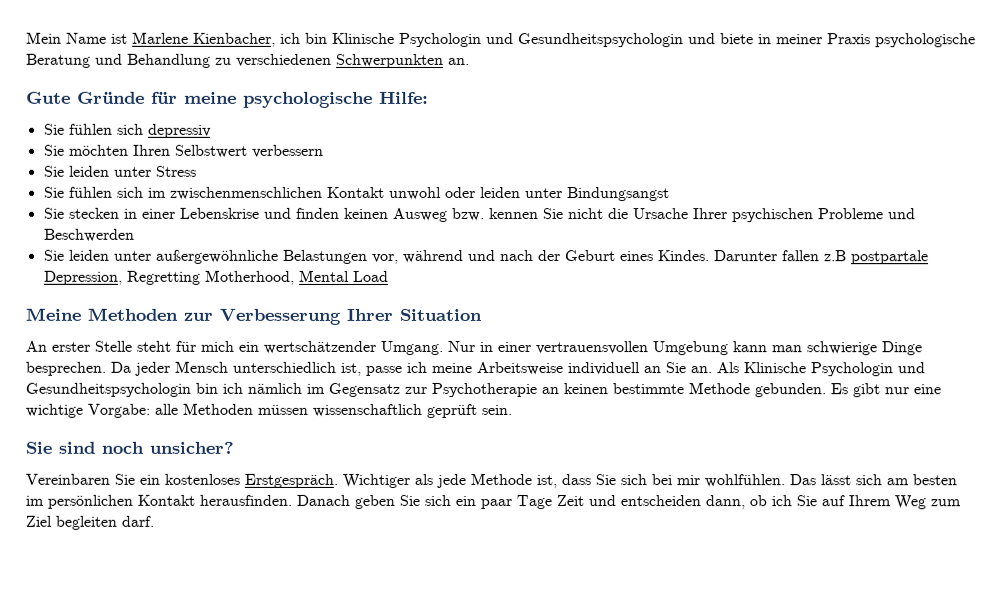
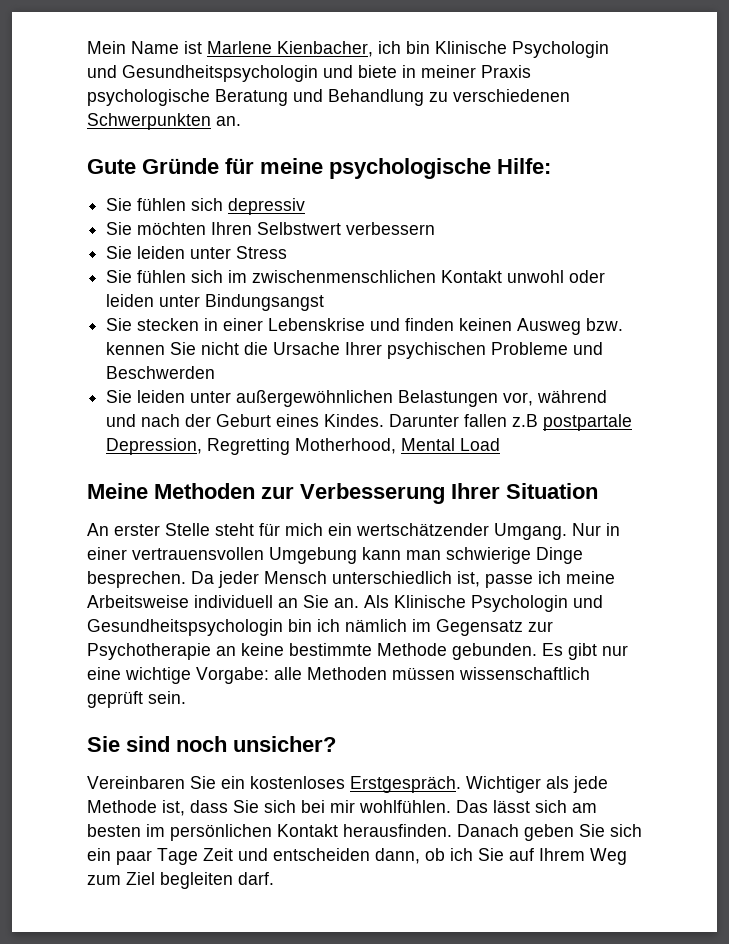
- Sie leiden unter außergewöhnliche Belastungen vor, während und nach der Geburt eines Kindes.
+ Sie leiden unter außergewöhnlichen Belastungen vor, während und nach der Geburt eines Kindes.
- Als Klinische Psychologin und Gesundheitspsychologin bin ich nämlich im Gegensatz zur Psychotherapie an keinen bestimmte Methode gebunden.
+ Als Klinische Psychologin und Gesundheitspsychologin bin ich nämlich im Gegensatz zur Psychotherapie an keine bestimmte Methode gebunden.

